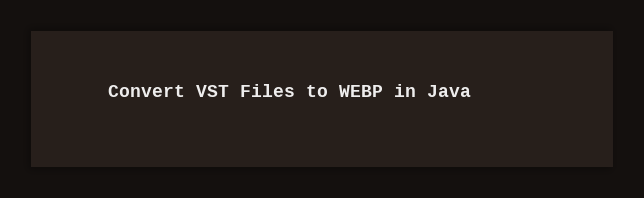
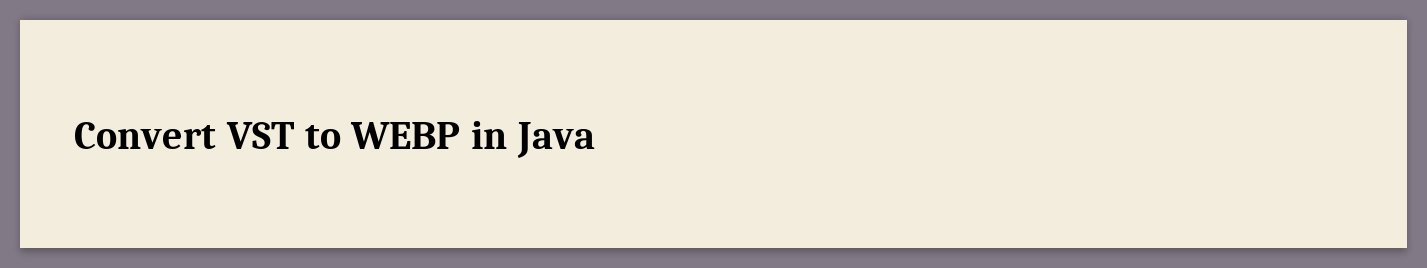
- Convert VST Files to WEBP in Java
+ Convert VST to WEBP in Java

